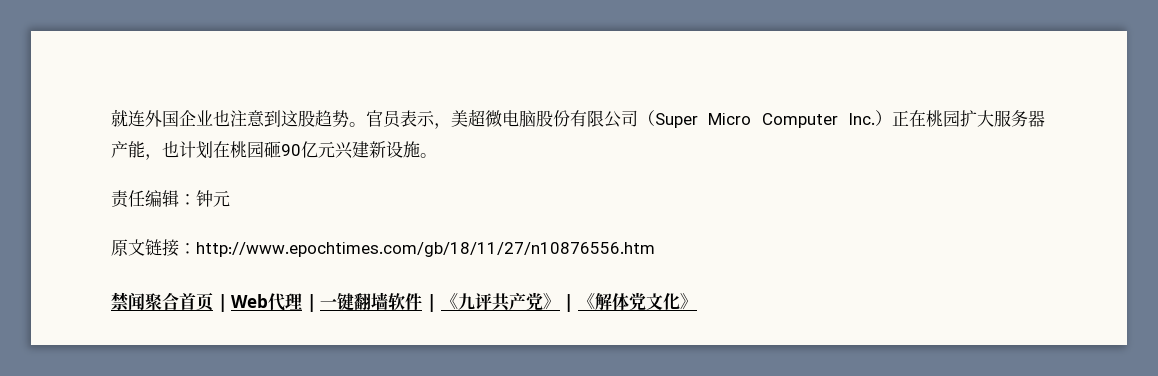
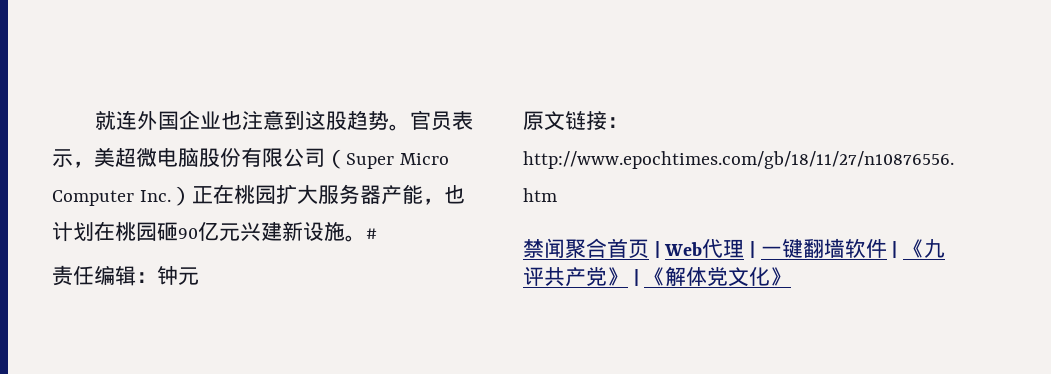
+ #

